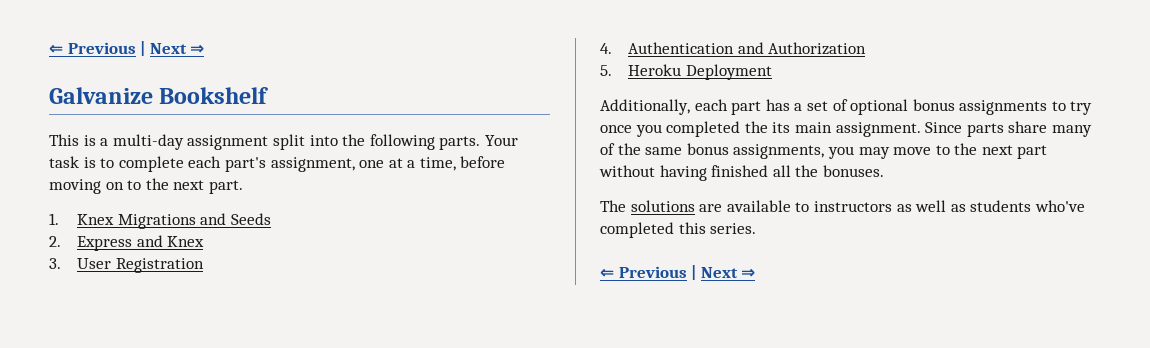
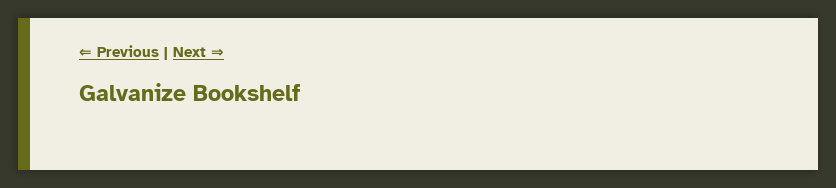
- This is a multi-day assignment split into the following parts. Your task is to complete each part's assignment, one at a time, before moving on to the next part.
- 1. Knex Migrations and Seeds
- 2. Express and Knex
- 3. User Registration
- 4. Authentication and Authorization
- 5. Heroku Deployment
- Additionally, each part has a set of optional bonus assignments to try once you completed the its main assignment. Since parts share many of the same bonus assignments, you may move to the next part without having finished all the bonuses.
- The solutions are available to instructors as well as students who've completed this series.
- ⇐ Previous | Next ⇒

